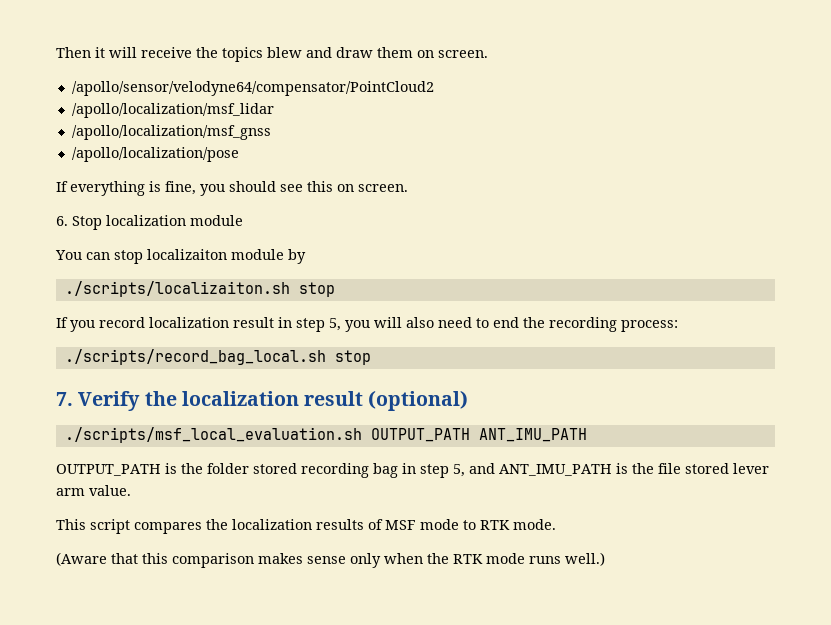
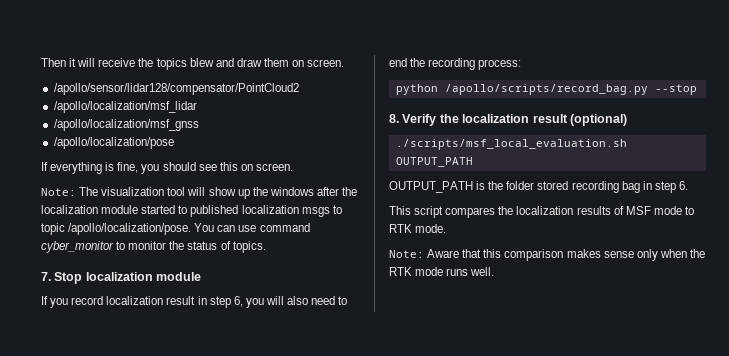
- /apollo/sensor/velodyne64/compensator/PointCloud2
+ /apollo/sensor/lidar128/compensator/PointCloud2
- 6. Stop localization module
- You can stop localizaiton module by
- ./scripts/localizaiton.sh stop
+ Note: The visualization tool will show up the windows after the localization module started to published localization msgs to topic /apollo/localization/pose. You can use command cyber_monitor to monitor the status of topics.
+ 7. Stop localization module
- If you record localization result in step 5, you will also need to end the recording process:
+ If you record localization result in step 6, you will also need to end the recording process:
- ./scripts/record_bag_local.sh stop
- 7. Verify the localization result (optional)
+ python /apollo/scripts/record_bag.py --stop
+ 8. Verify the localization result (optional)
- ./scripts/msf_local_evaluation.sh OUTPUT_PATH ANT_IMU_PATH
+ ./scripts/msf_local_evaluation.sh OUTPUT_PATH
- OUTPUT_PATH is the folder stored recording bag in step 5, and ANT_IMU_PATH is the file stored lever arm value.
+ OUTPUT_PATH is the folder stored recording bag in step 6.
- (Aware that this comparison makes sense only when the RTK mode runs well.)
+ Note: Aware that this comparison makes sense only when the RTK mode runs well.

